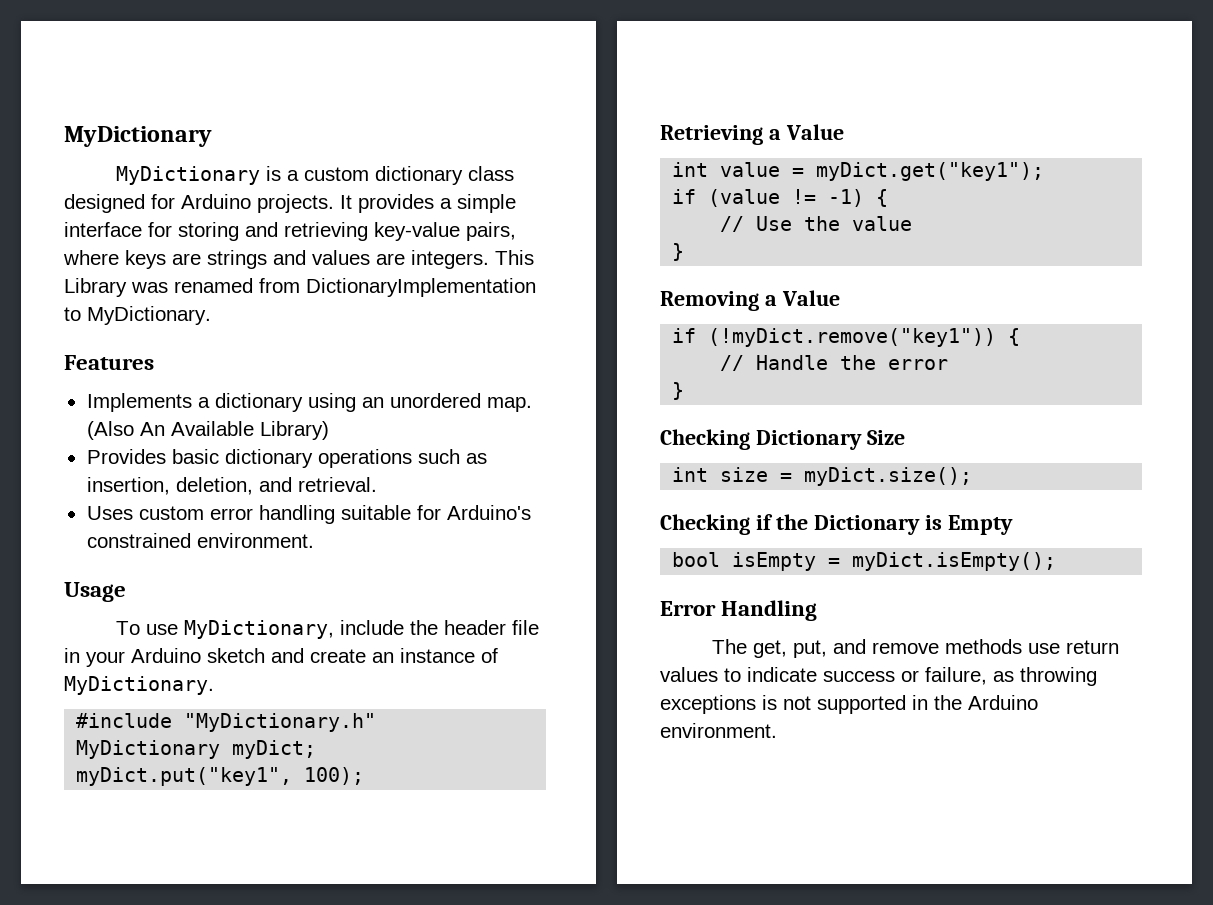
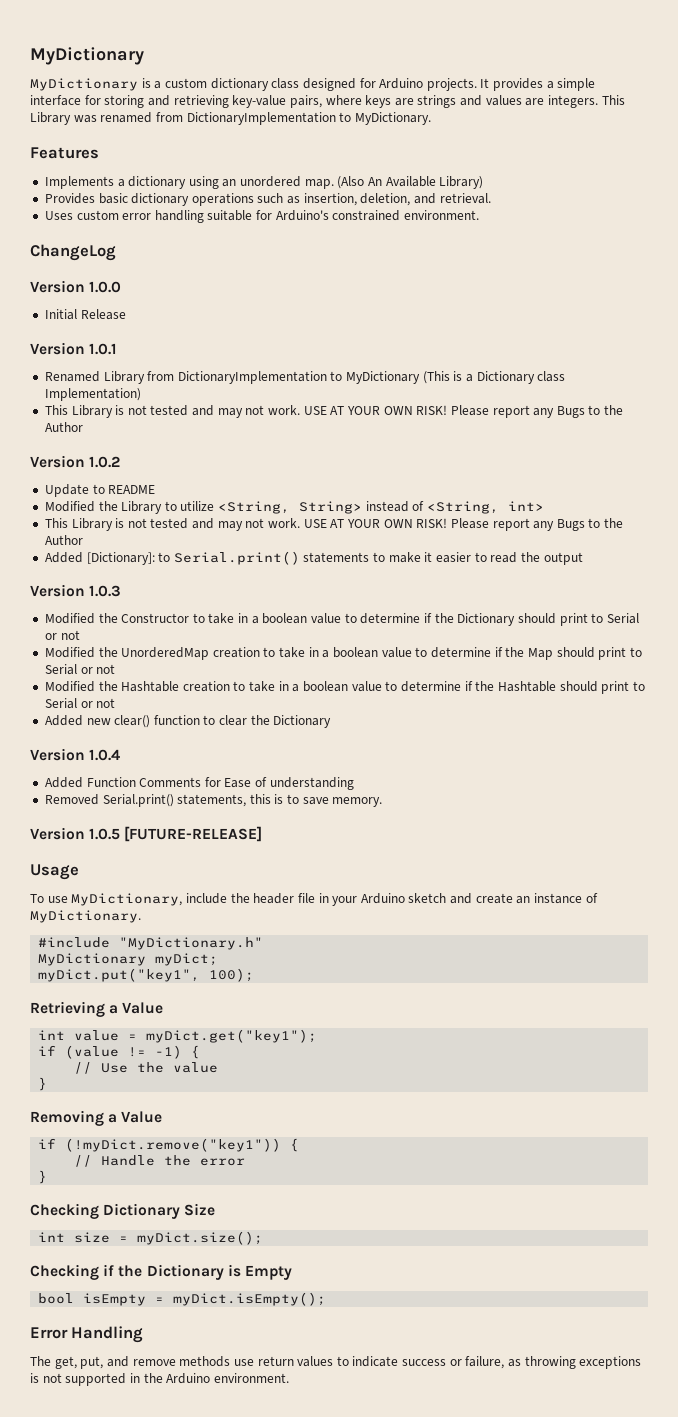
+ ChangeLog
+ Version 1.0.0
+ Initial Release
+ Version 1.0.1
+ Renamed Library from DictionaryImplementation to MyDictionary (This is a Dictionary class Implementation)
+ This Library is not tested and may not work. USE AT YOUR OWN RISK! Please report any Bugs to the Author
+ Version 1.0.2
+ Update to README
+ Modified the Library to utilize <String, String> instead of <String, int>
+ This Library is not tested and may not work. USE AT YOUR OWN RISK! Please report any Bugs to the Author
+ Added [Dictionary]: to Serial.print() statements to make it easier to read the output
+ Version 1.0.3
+ Modified the Constructor to take in a boolean value to determine if the Dictionary should print to Serial or not
+ Modified the UnorderedMap creation to take in a boolean value to determine if the Map should print to Serial or not
+ Modified the Hashtable creation to take in a boolean value to determine if the Hashtable should print to Serial or not
+ Added new clear() function to clear the Dictionary
+ Version 1.0.4
+ Added Function Comments for Ease of understanding
+ Removed Serial.print() statements, this is to save memory.
+ Version 1.0.5 [FUTURE-RELEASE]

